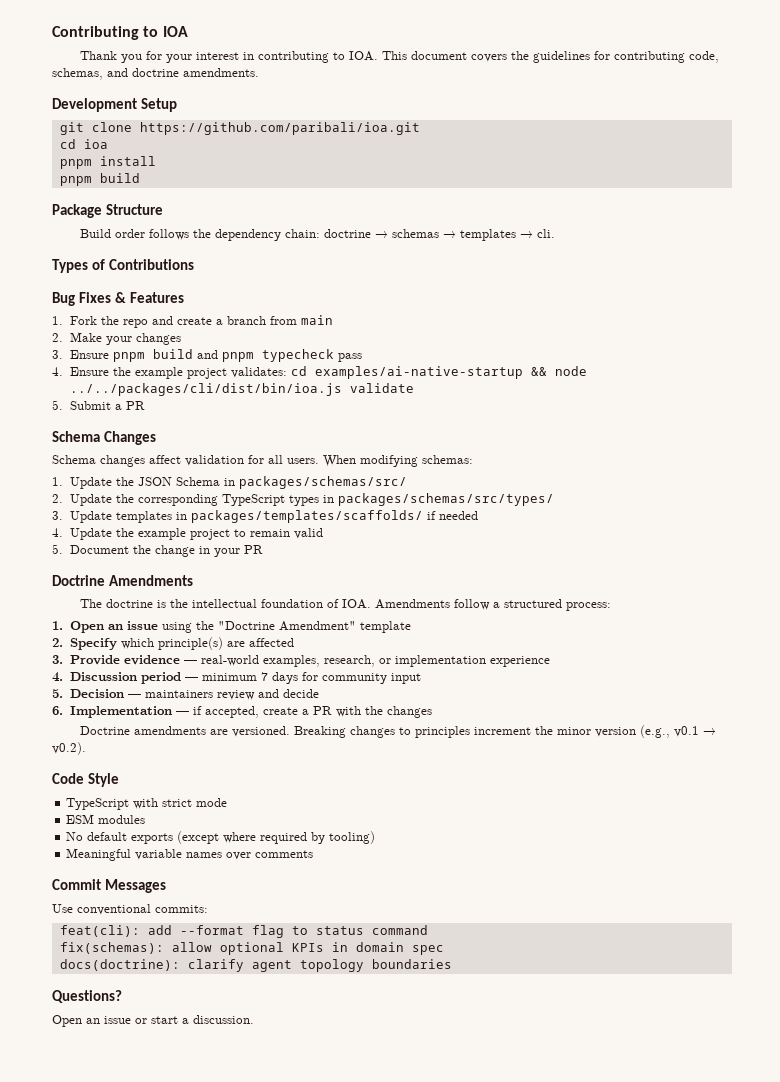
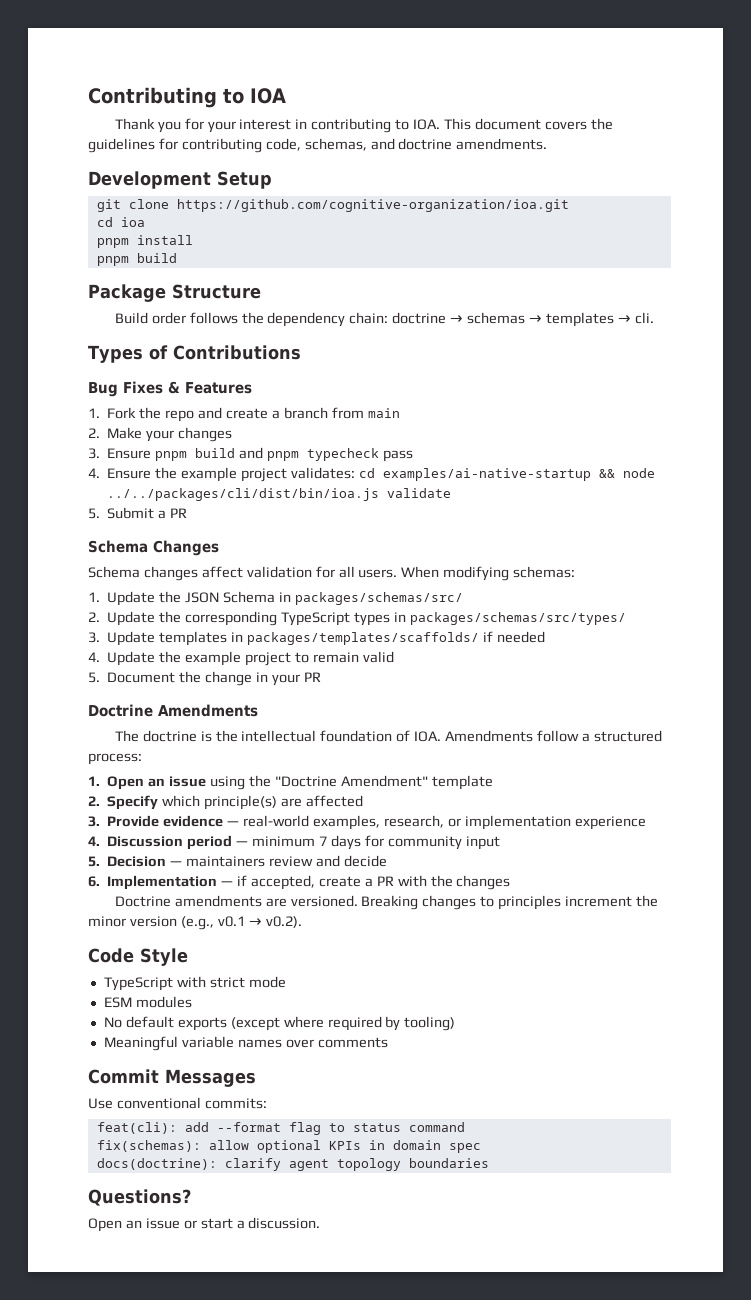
- git clone https://github.com/paribali/ioa.git
+ git clone https://github.com/cognitive-organization/ioa.git

